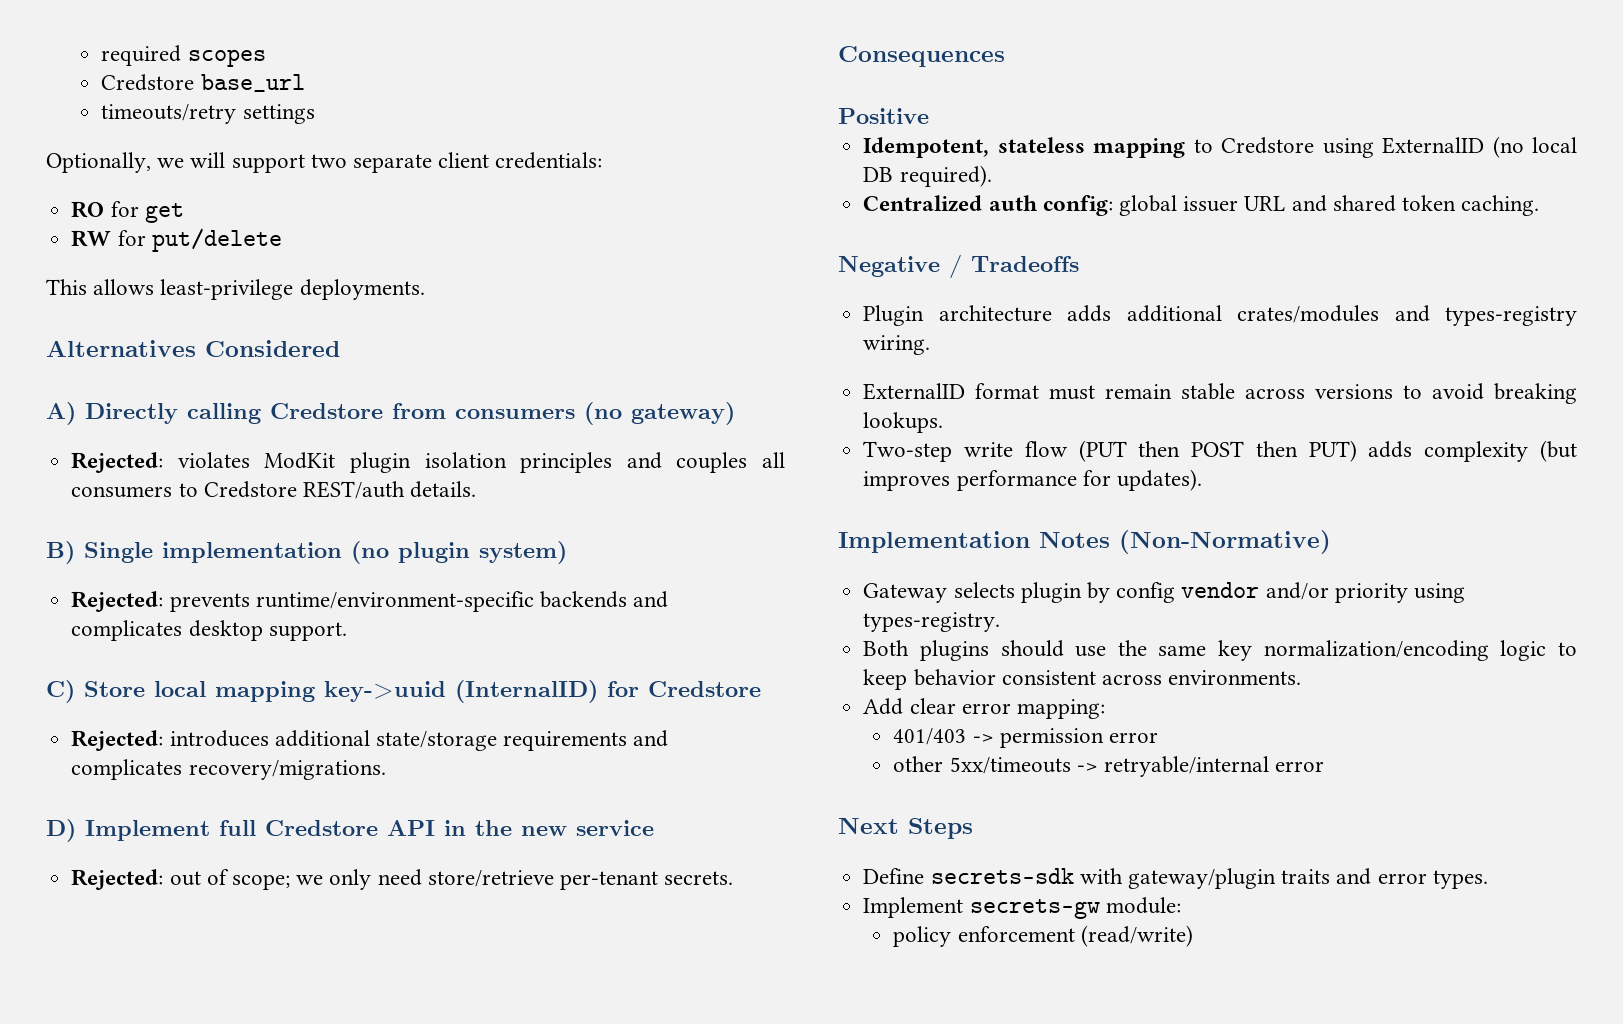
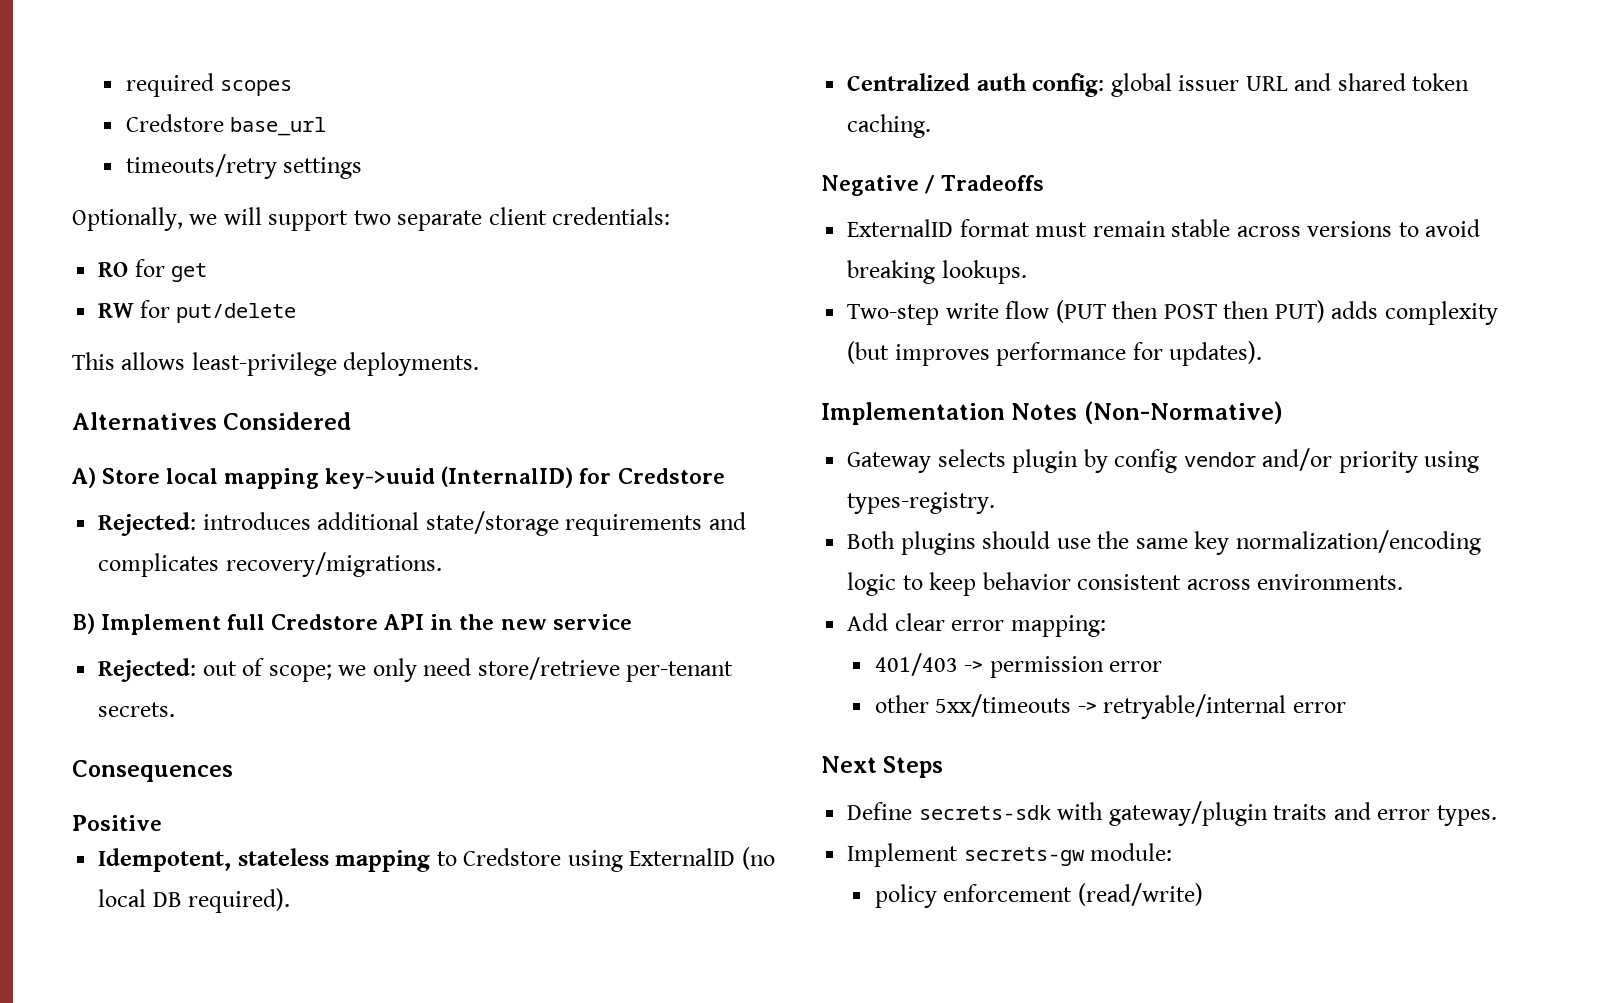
- A) Directly calling Credstore from consumers (no gateway)
- Rejected: violates ModKit plugin isolation principles and couples all consumers to Credstore REST/auth details.
- B) Single implementation (no plugin system)
- Rejected: prevents runtime/environment-specific backends and complicates desktop support.
- C) Store local mapping key->uuid (InternalID) for Credstore
+ A) Store local mapping key->uuid (InternalID) for Credstore
- D) Implement full Credstore API in the new service
+ B) Implement full Credstore API in the new service
- Plugin architecture adds additional crates/modules and types-registry wiring.

